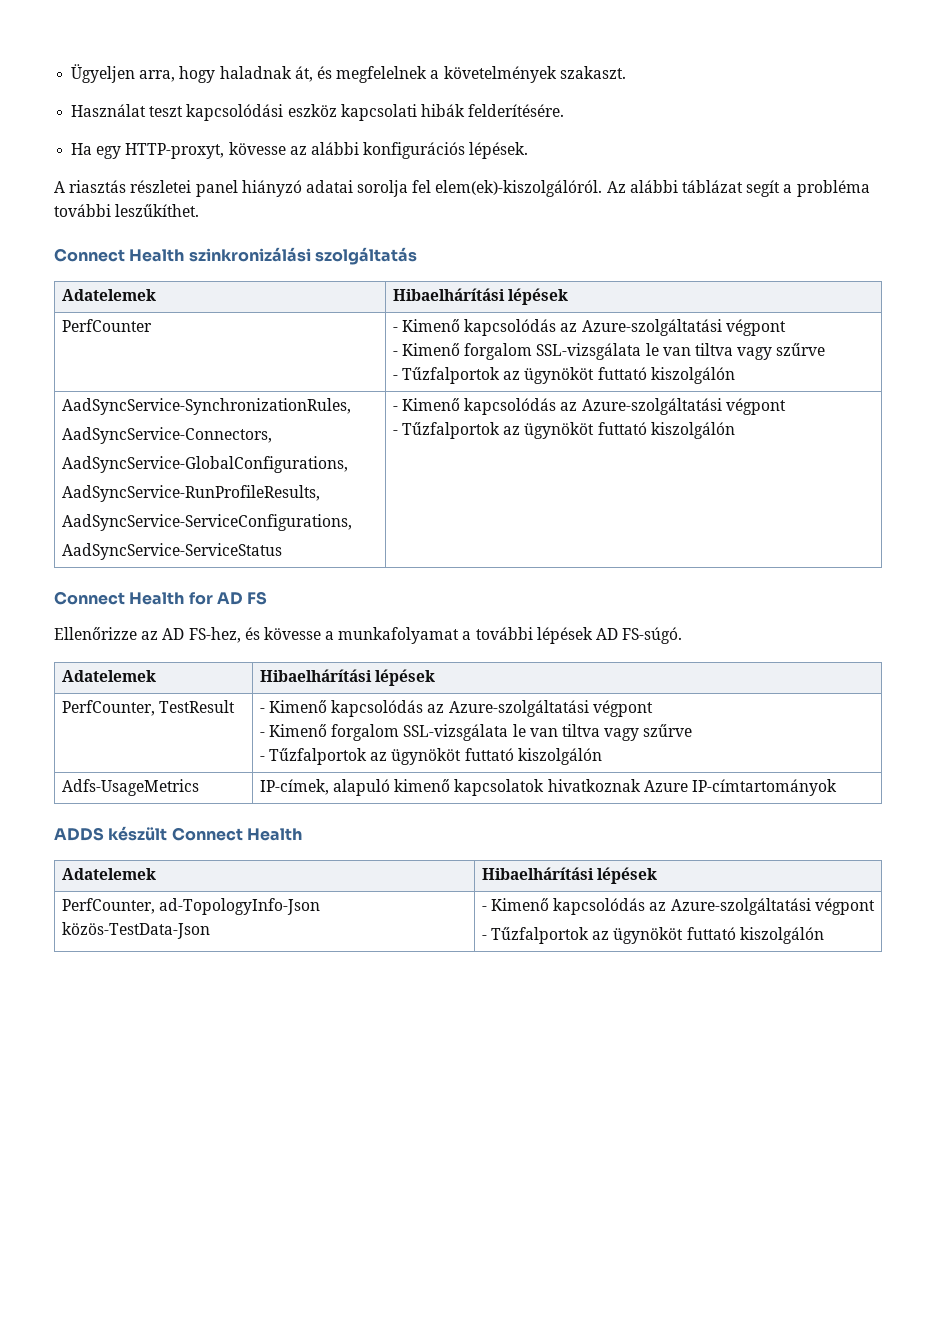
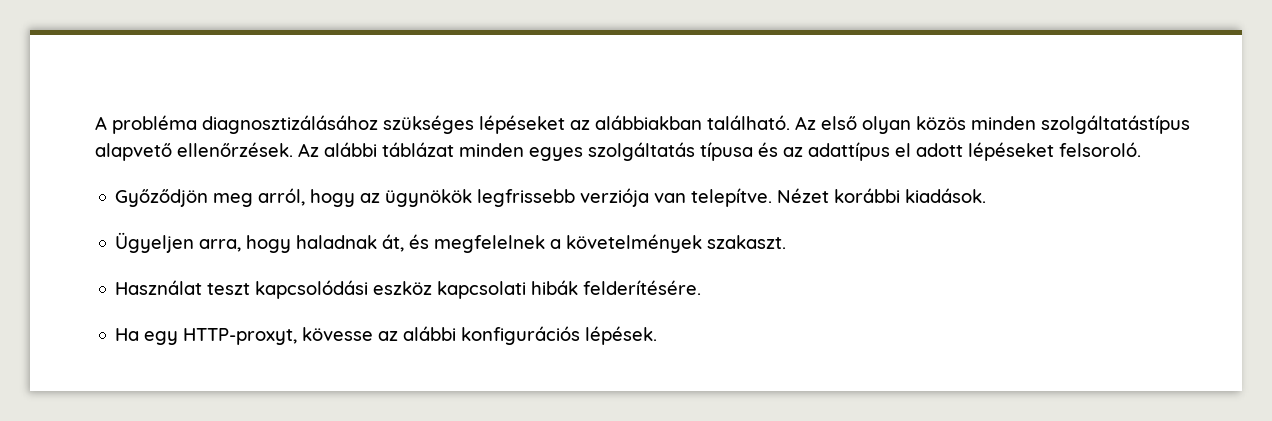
+ A probléma diagnosztizálásához szükséges lépéseket az alábbiakban található. Az első olyan közös minden szolgáltatástípus alapvető ellenőrzések. Az alábbi táblázat minden egyes szolgáltatás típusa és az adattípus el adott lépéseket felsoroló.
+ Győződjön meg arról, hogy az ügynökök legfrissebb verziója van telepítve. Nézet korábbi kiadások.
- A riasztás részletei panel hiányzó adatai sorolja fel elem(ek)-kiszolgálóról. Az alábbi táblázat segít a probléma további leszűkíthet.
- Connect Health szinkronizálási szolgáltatás
- Adatelemek | Hibaelhárítási lépések
- PerfCounter | - Kimenő kapcsolódás az Azure-szolgáltatási végpont
- - Kimenő forgalom SSL-vizsgálata le van tiltva vagy szűrve
- - Tűzfalportok az ügynököt futtató kiszolgálón
- AadSyncService-SynchronizationRules,
- AadSyncService-Connectors,
- AadSyncService-GlobalConfigurations,
- AadSyncService-RunProfileResults,
- AadSyncService-ServiceConfigurations,
- AadSyncService-ServiceStatus | - Kimenő kapcsolódás az Azure-szolgáltatási végpont
- - Tűzfalportok az ügynököt futtató kiszolgálón
- Connect Health for AD FS
- Ellenőrizze az AD FS-hez, és kövesse a munkafolyamat a további lépések AD FS-súgó.
- Adatelemek | Hibaelhárítási lépések
- PerfCounter, TestResult | - Kimenő kapcsolódás az Azure-szolgáltatási végpont
- - Kimenő forgalom SSL-vizsgálata le van tiltva vagy szűrve
- - Tűzfalportok az ügynököt futtató kiszolgálón
- Adfs-UsageMetrics | IP-címek, alapuló kimenő kapcsolatok hivatkoznak Azure IP-címtartományok
- ADDS készült Connect Health
- Adatelemek | Hibaelhárítási lépések
- PerfCounter, ad-TopologyInfo-Json közös-TestData-Json | - Kimenő kapcsolódás az Azure-szolgáltatási végpont
- - Tűzfalportok az ügynököt futtató kiszolgálón

